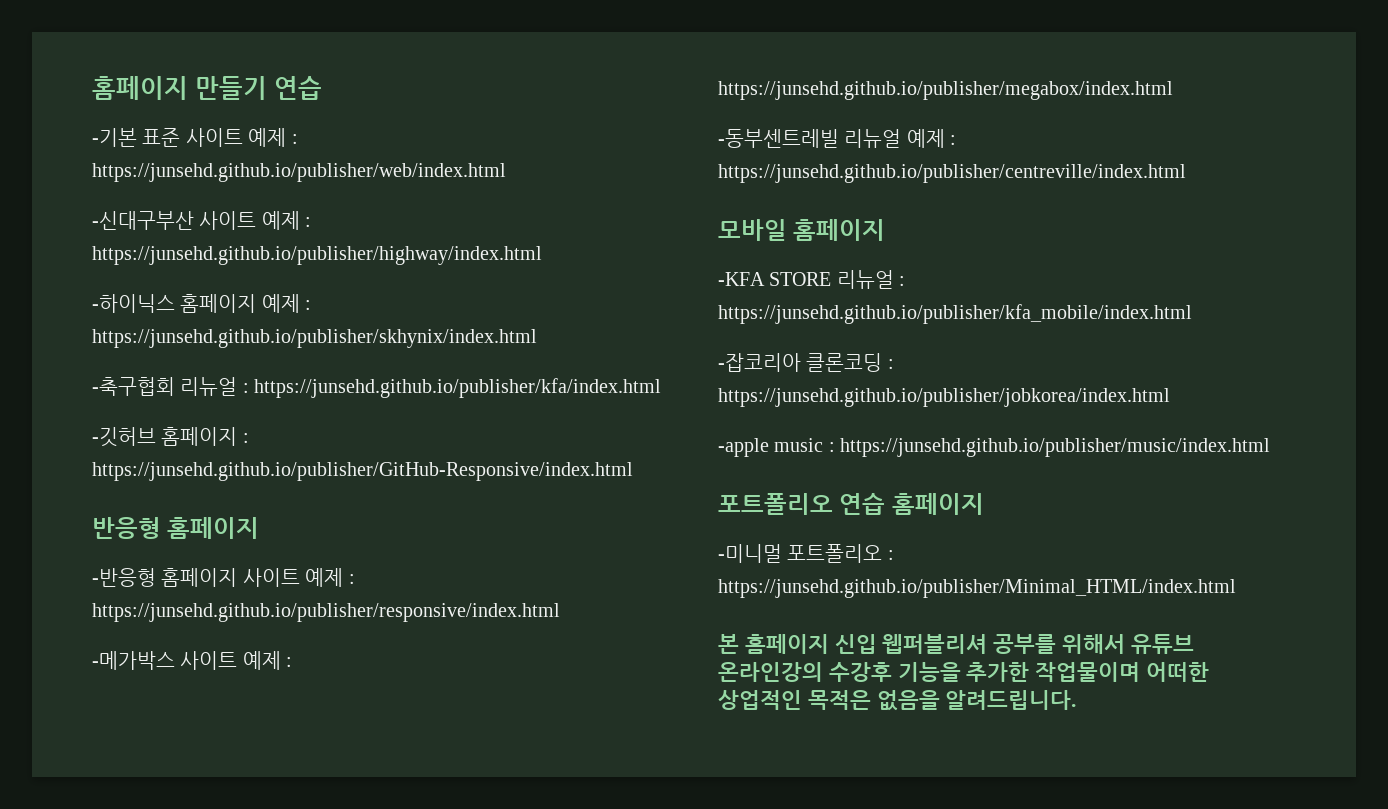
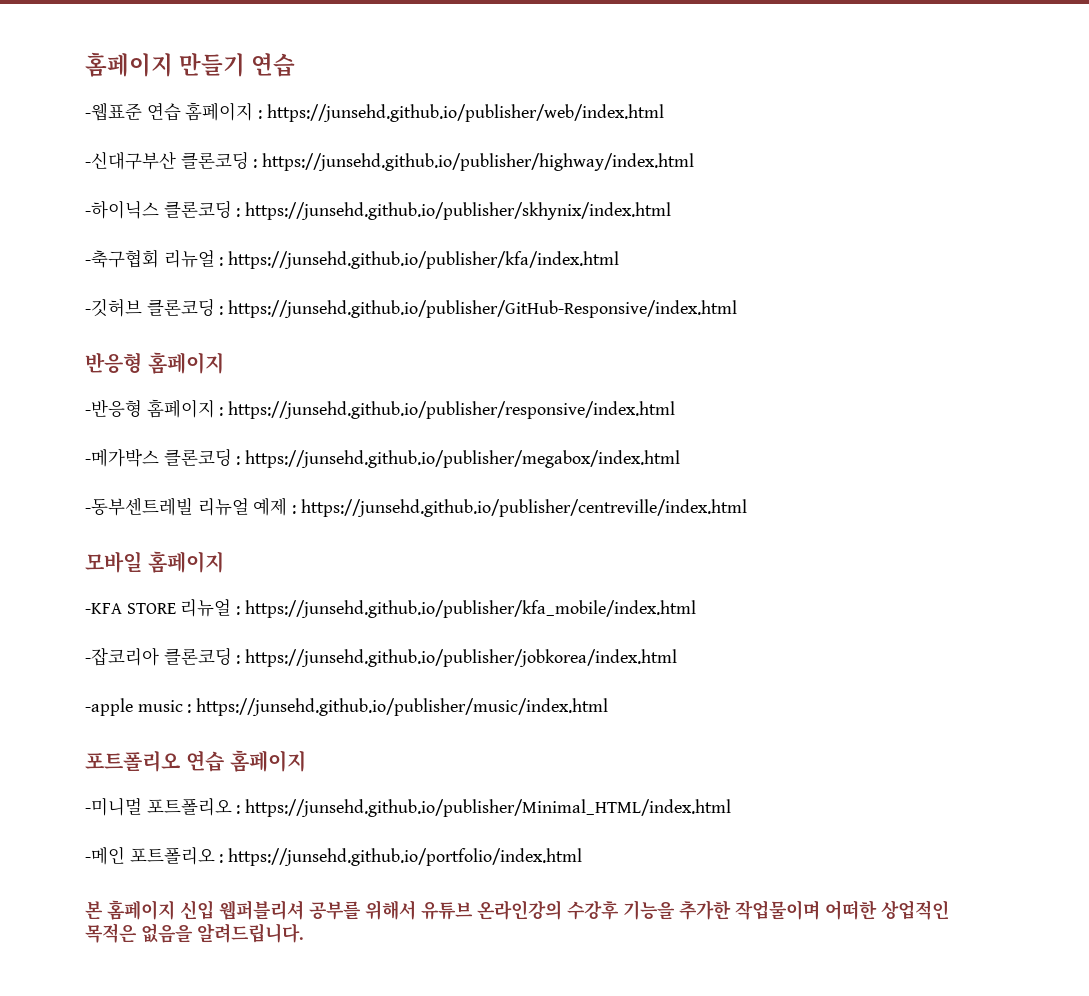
- -기본 표준 사이트 예제 : https://junsehd.github.io/publisher/web/index.html
+ -웹표준 연습 홈페이지 : https://junsehd.github.io/publisher/web/index.html
- -신대구부산 사이트 예제 : https://junsehd.github.io/publisher/highway/index.html
+ -신대구부산 클론코딩 : https://junsehd.github.io/publisher/highway/index.html
- -하이닉스 홈페이지 예제 : https://junsehd.github.io/publisher/skhynix/index.html
+ -하이닉스 클론코딩 : https://junsehd.github.io/publisher/skhynix/index.html
- -깃허브 홈페이지 : https://junsehd.github.io/publisher/GitHub-Responsive/index.html
+ -깃허브 클론코딩 : https://junsehd.github.io/publisher/GitHub-Responsive/index.html
- -반응형 홈페이지 사이트 예제 : https://junsehd.github.io/publisher/responsive/index.html
+ -반응형 홈페이지 : https://junsehd.github.io/publisher/responsive/index.html
- -메가박스 사이트 예제 : https://junsehd.github.io/publisher/megabox/index.html
+ -메가박스 클론코딩 : https://junsehd.github.io/publisher/megabox/index.html
+ -메인 포트폴리오 : https://junsehd.github.io/portfolio/index.html

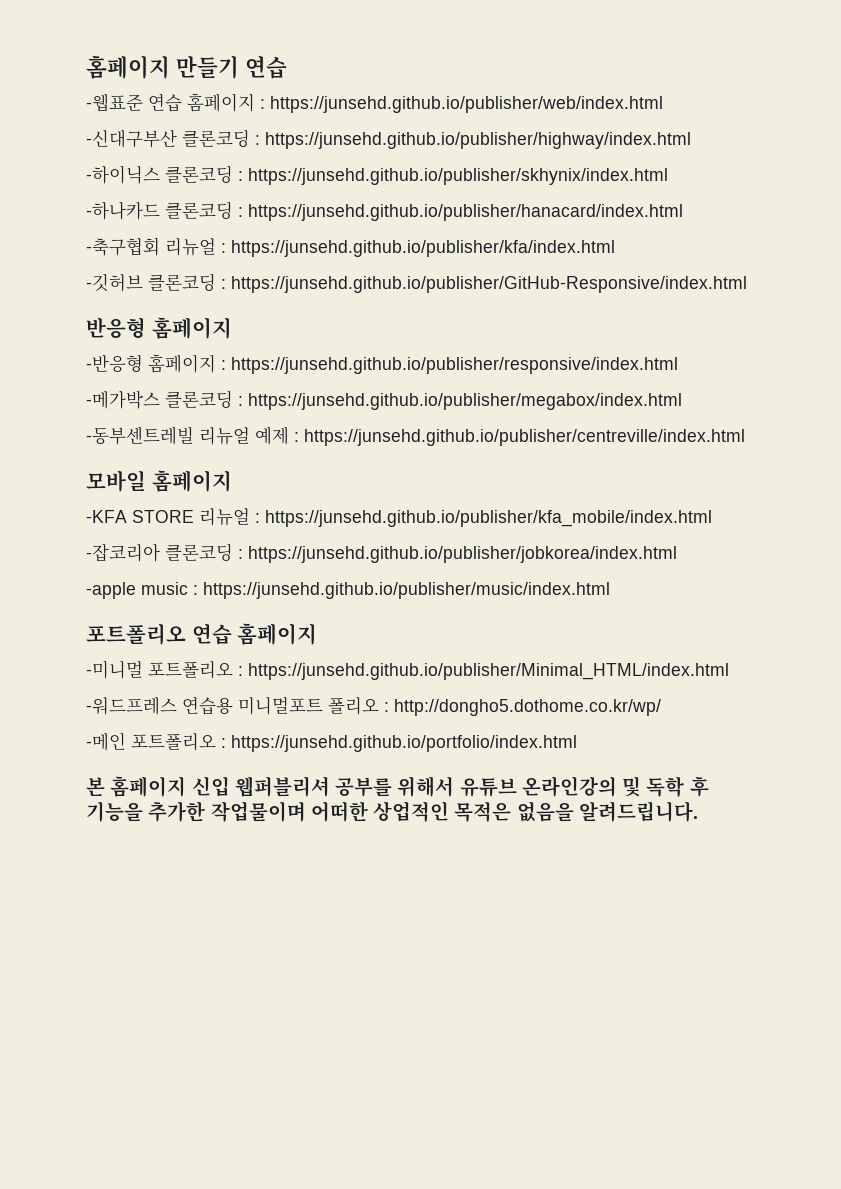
+ -하나카드 클론코딩 : https://junsehd.github.io/publisher/hanacard/index.html
+ -워드프레스 연습용 미니멀포트 폴리오 : http://dongho5.dothome.co.kr/wp/
- 본 홈페이지 신입 웹퍼블리셔 공부를 위해서 유튜브 온라인강의 수강후 기능을 추가한 작업물이며 어떠한 상업적인 목적은 없음을 알려드립니다.
+ 본 홈페이지 신입 웹퍼블리셔 공부를 위해서 유튜브 온라인강의 및 독학 후 기능을 추가한 작업물이며 어떠한 상업적인 목적은 없음을 알려드립니다.

